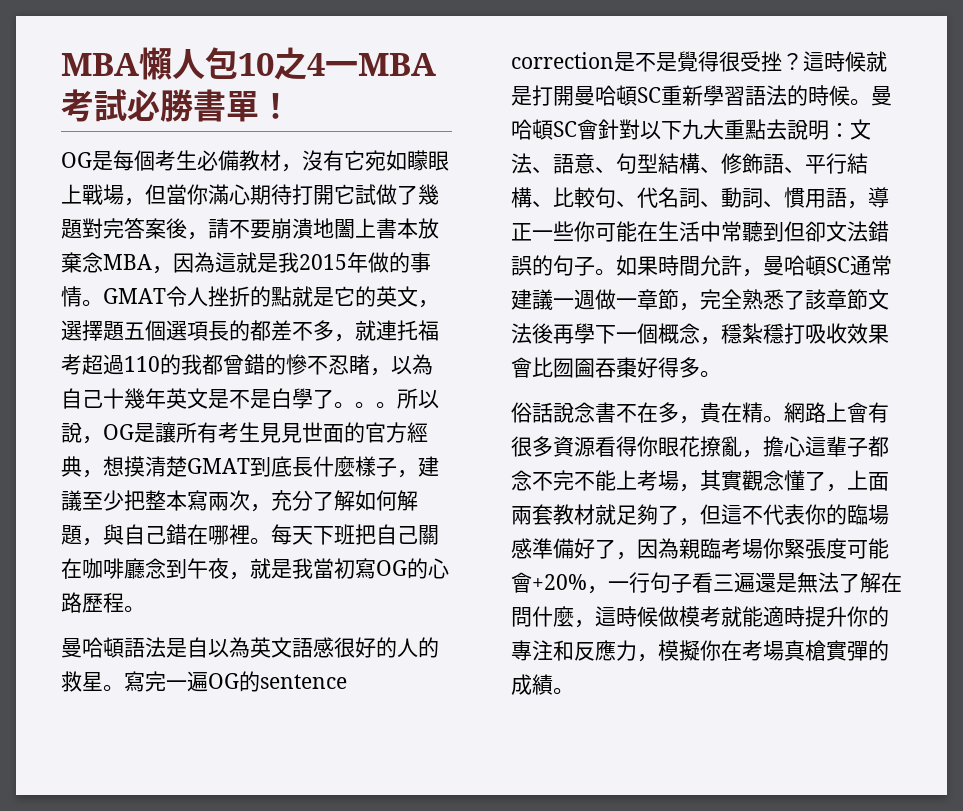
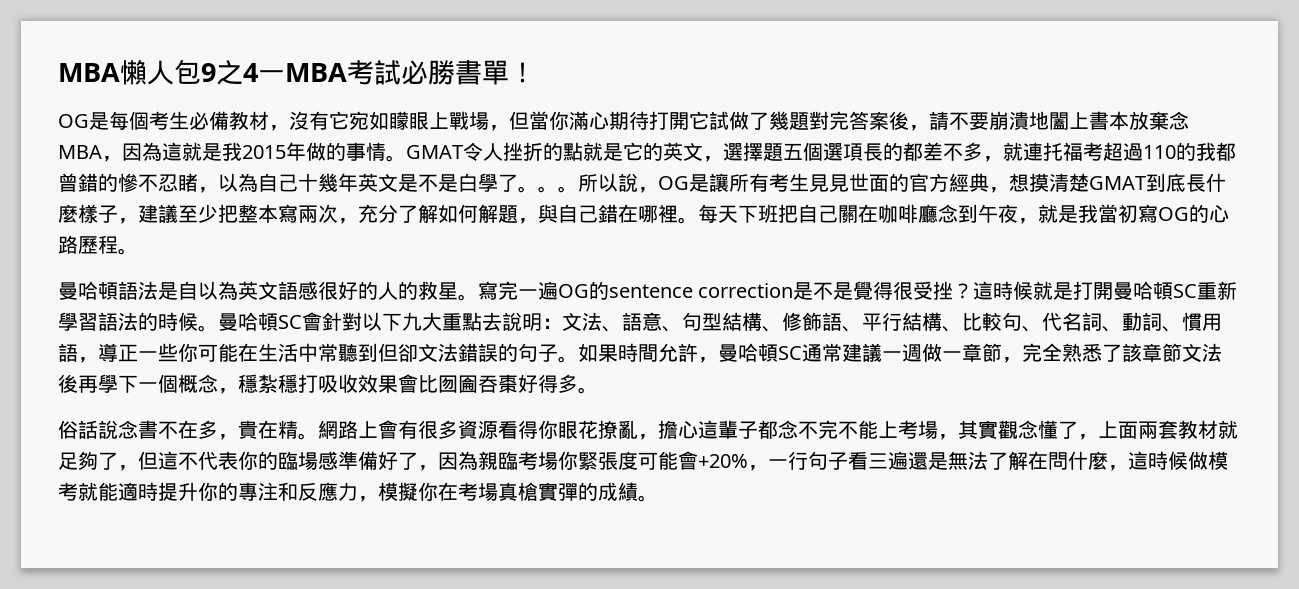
- MBA懶人包10之4一MBA考試必勝書單！
+ MBA懶人包9之4一MBA考試必勝書單！

